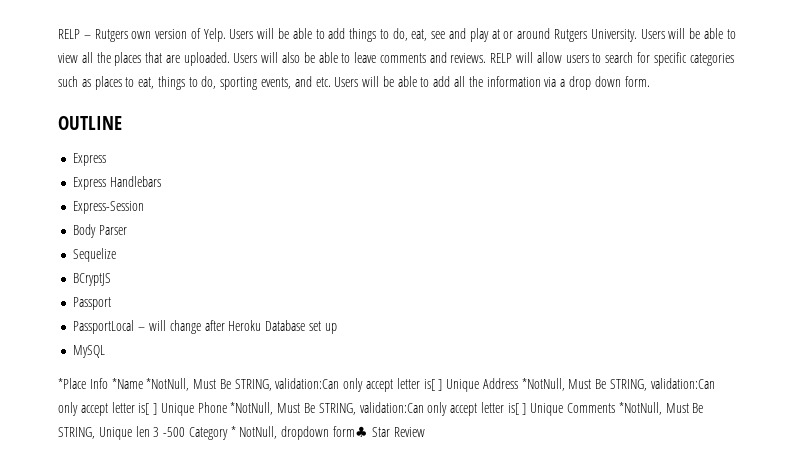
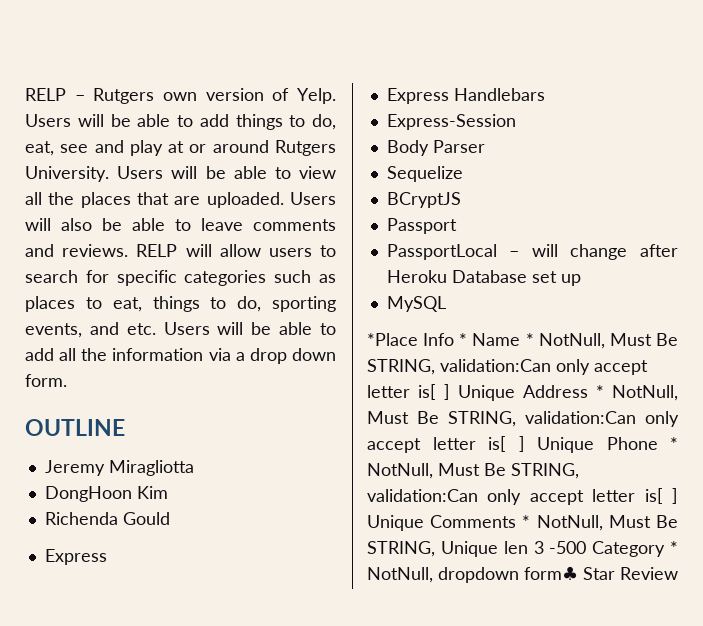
+ Jeremy Miragliotta
+ DongHoon Kim
+ Richenda Gould
- *Place Info *Name *NotNull, Must Be STRING, validation:Can only accept letter is[ ] Unique Address *NotNull, Must Be STRING, validation:Can only accept letter is[ ] Unique Phone *NotNull, Must Be STRING, validation:Can only accept letter is[ ] Unique Comments *NotNull, Must Be STRING, Unique len 3 -500 Category * NotNull, dropdown form♣ Star Review
+ *Place Info * Name * NotNull, Must Be STRING, validation:Can only accept letter is[ ] Unique Address * NotNull, Must Be STRING, validation:Can only accept letter is[ ] Unique Phone * NotNull, Must Be STRING, validation:Can only accept letter is[ ] Unique Comments * NotNull, Must Be STRING, Unique len 3 -500 Category * NotNull, dropdown form♣ Star Review

